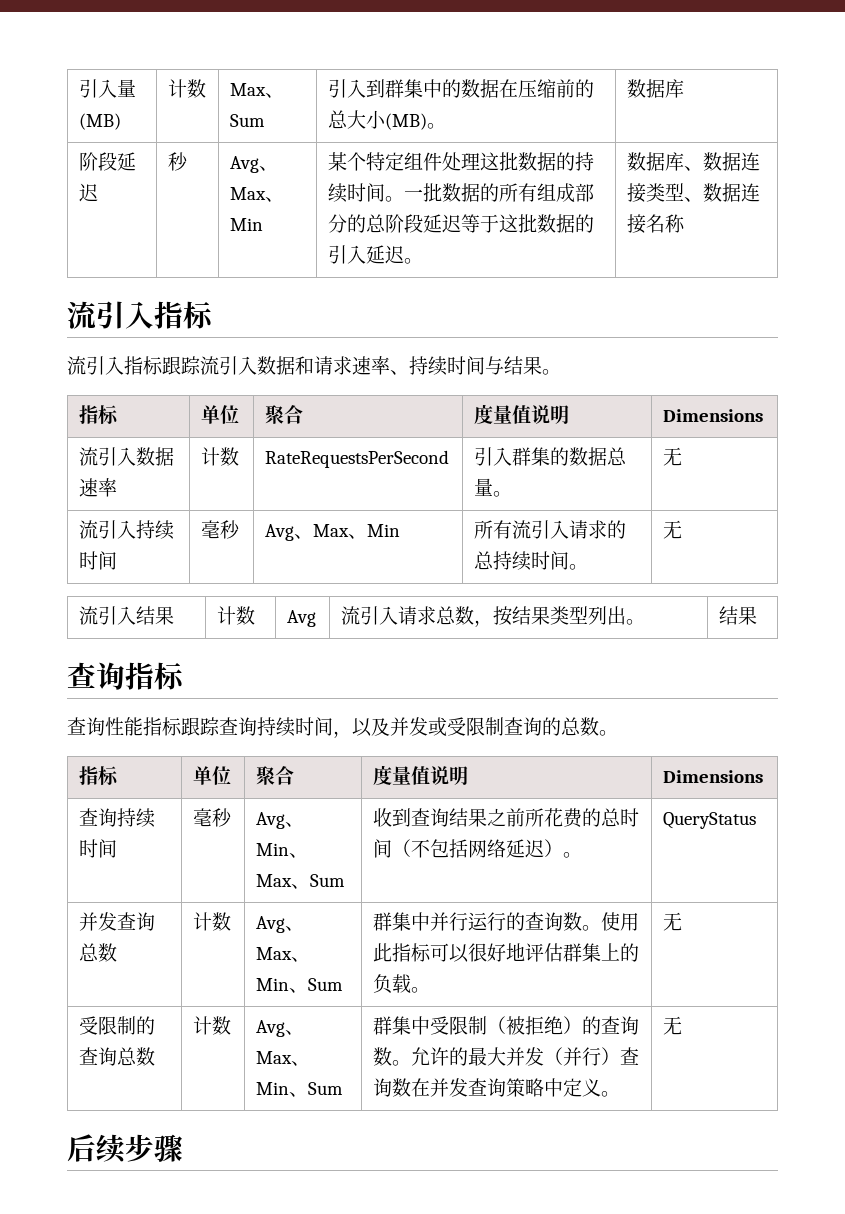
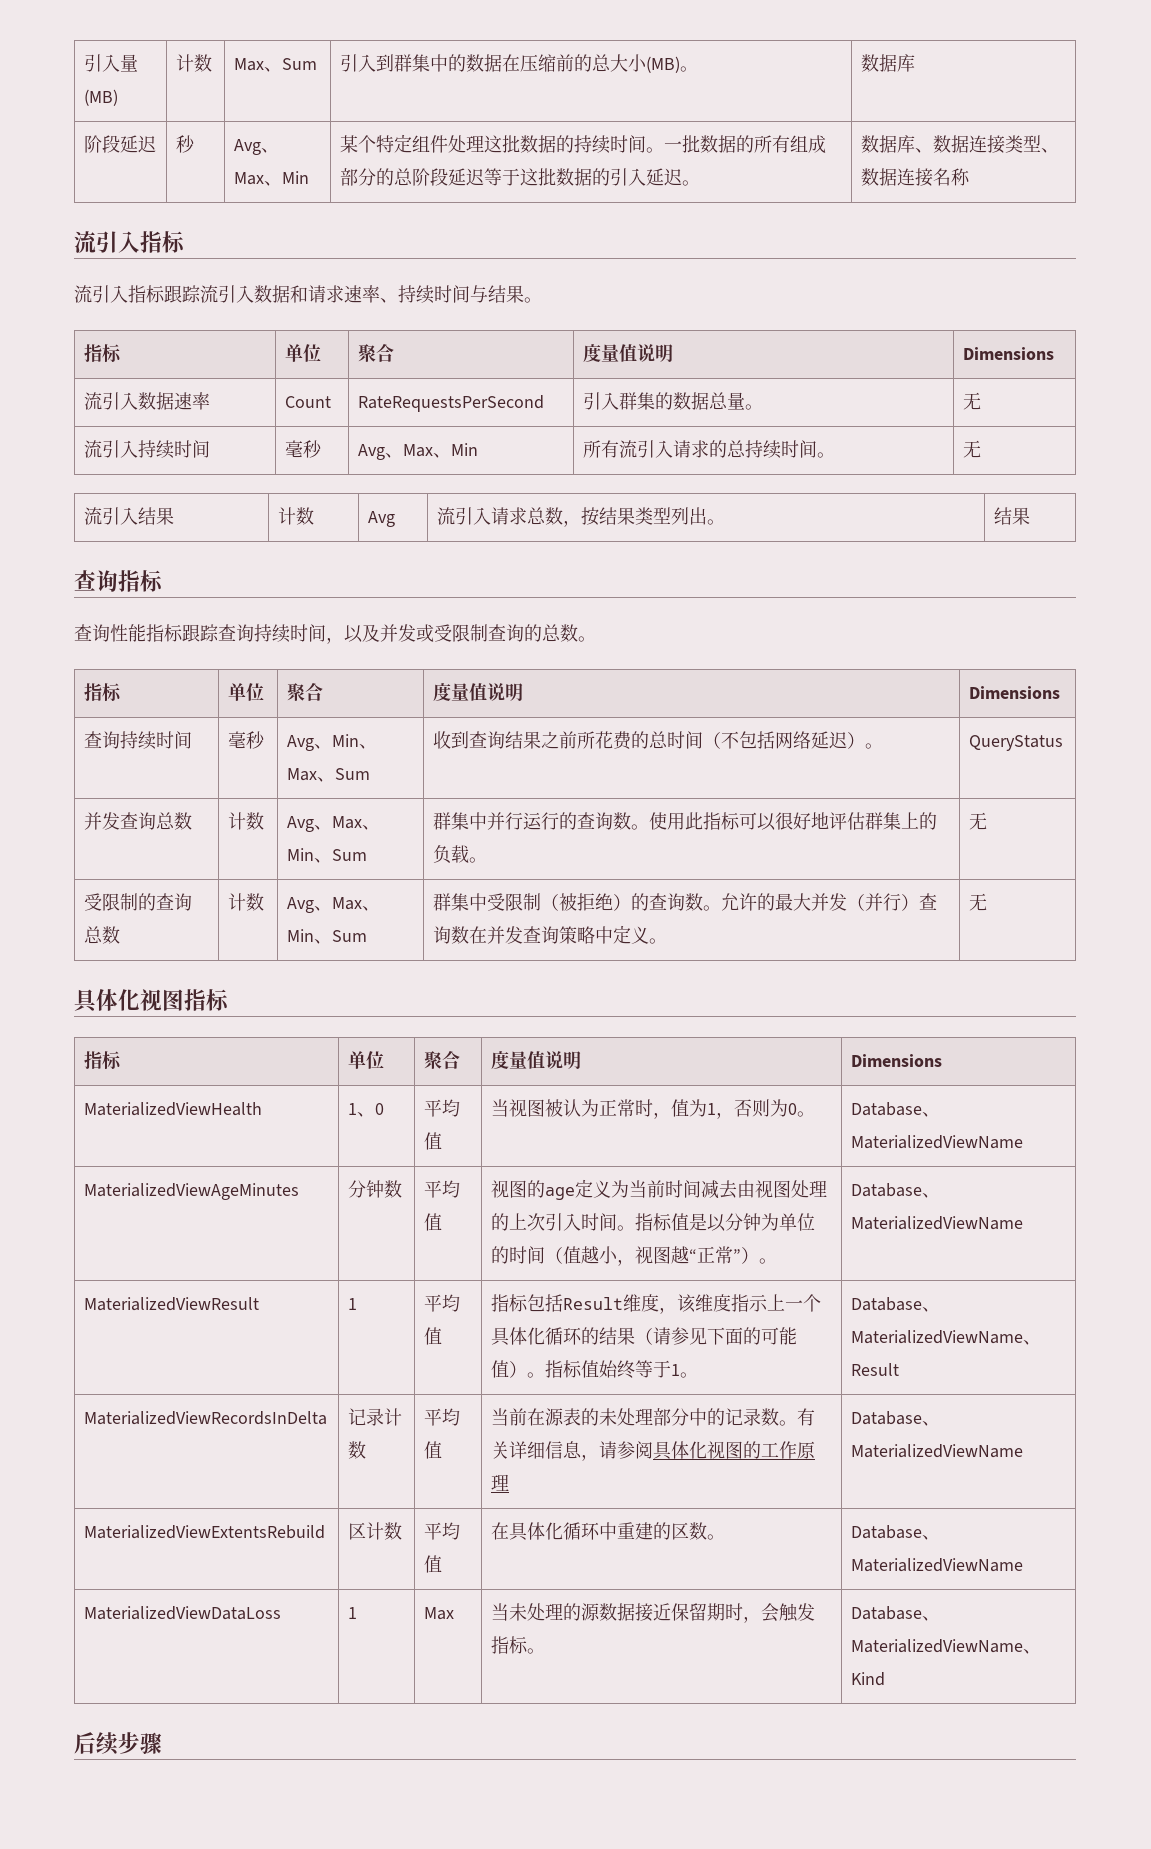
- 流引入数据速率 | 计数 | RateRequestsPerSecond | 引入群集的数据总量。 | 无
+ 流引入数据速率 | Count | RateRequestsPerSecond | 引入群集的数据总量。 | 无
+ 具体化视图指标
+ 指标 | 单位 | 聚合 | 度量值说明 | Dimensions
+ MaterializedViewHealth | 1、0 | 平均值 | 当视图被认为正常时，值为1，否则为0。 | Database、MaterializedViewName
+ MaterializedViewAgeMinutes | 分钟数 | 平均值 | 视图的age定义为当前时间减去由视图处理的上次引入时间。指标值是以分钟为单位的时间（值越小，视图越“正常”）。 | Database、MaterializedViewName
+ MaterializedViewResult | 1 | 平均值 | 指标包括Result维度，该维度指示上一个具体化循环的结果（请参见下面的可能值）。指标值始终等于1。 | Database、MaterializedViewName、Result
+ MaterializedViewRecordsInDelta | 记录计数 | 平均值 | 当前在源表的未处理部分中的记录数。有关详细信息，请参阅具体化视图的工作原理 | Database、MaterializedViewName
+ MaterializedViewExtentsRebuild | 区计数 | 平均值 | 在具体化循环中重建的区数。 | Database、MaterializedViewName
+ MaterializedViewDataLoss | 1 | Max | 当未处理的源数据接近保留期时，会触发指标。 | Database、MaterializedViewName、Kind

